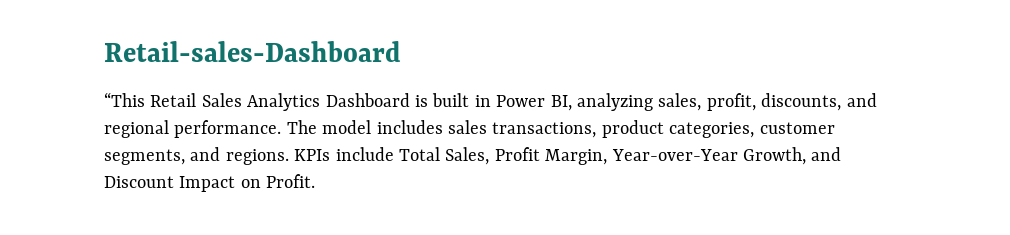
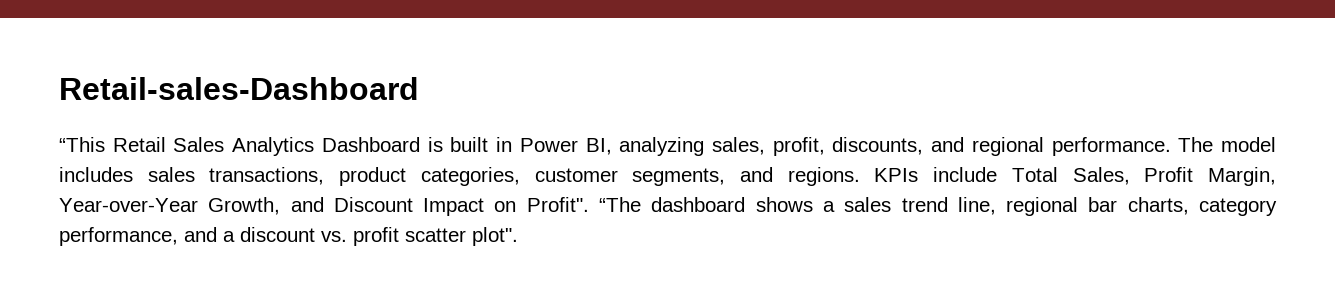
- KPIs include Total Sales, Profit Margin, Year-over-Year Growth, and Discount Impact on Profit.
+ KPIs include Total Sales, Profit Margin, Year-over-Year Growth, and Discount Impact on Profit". “The dashboard shows a sales trend line, regional bar charts, category performance, and a discount vs. profit scatter plot".

